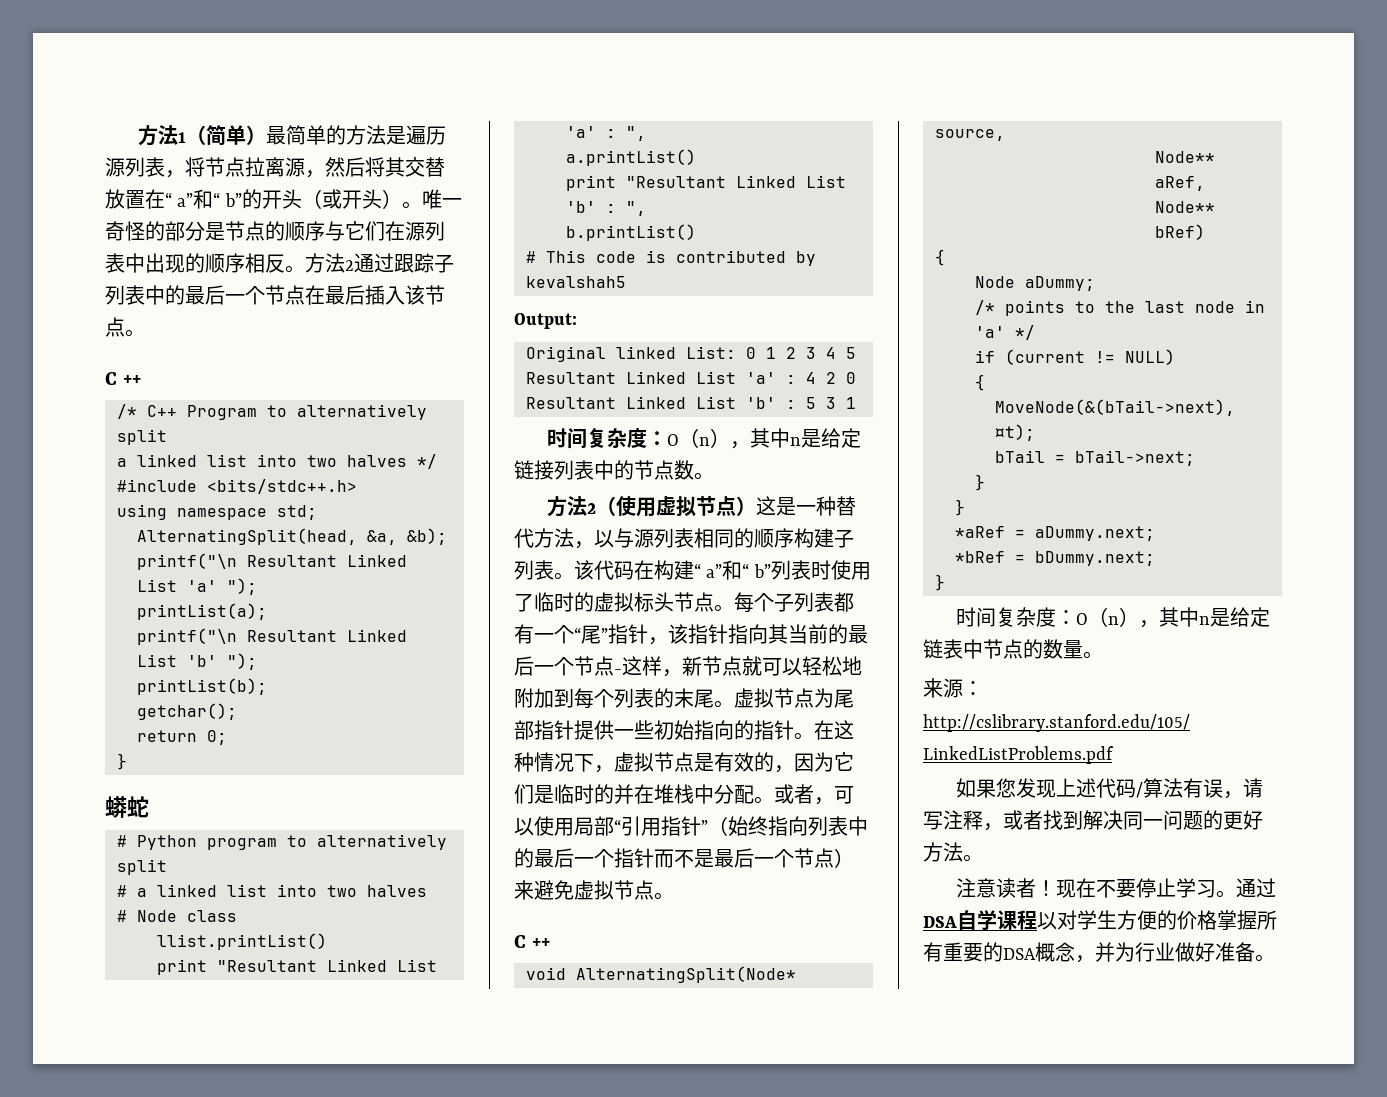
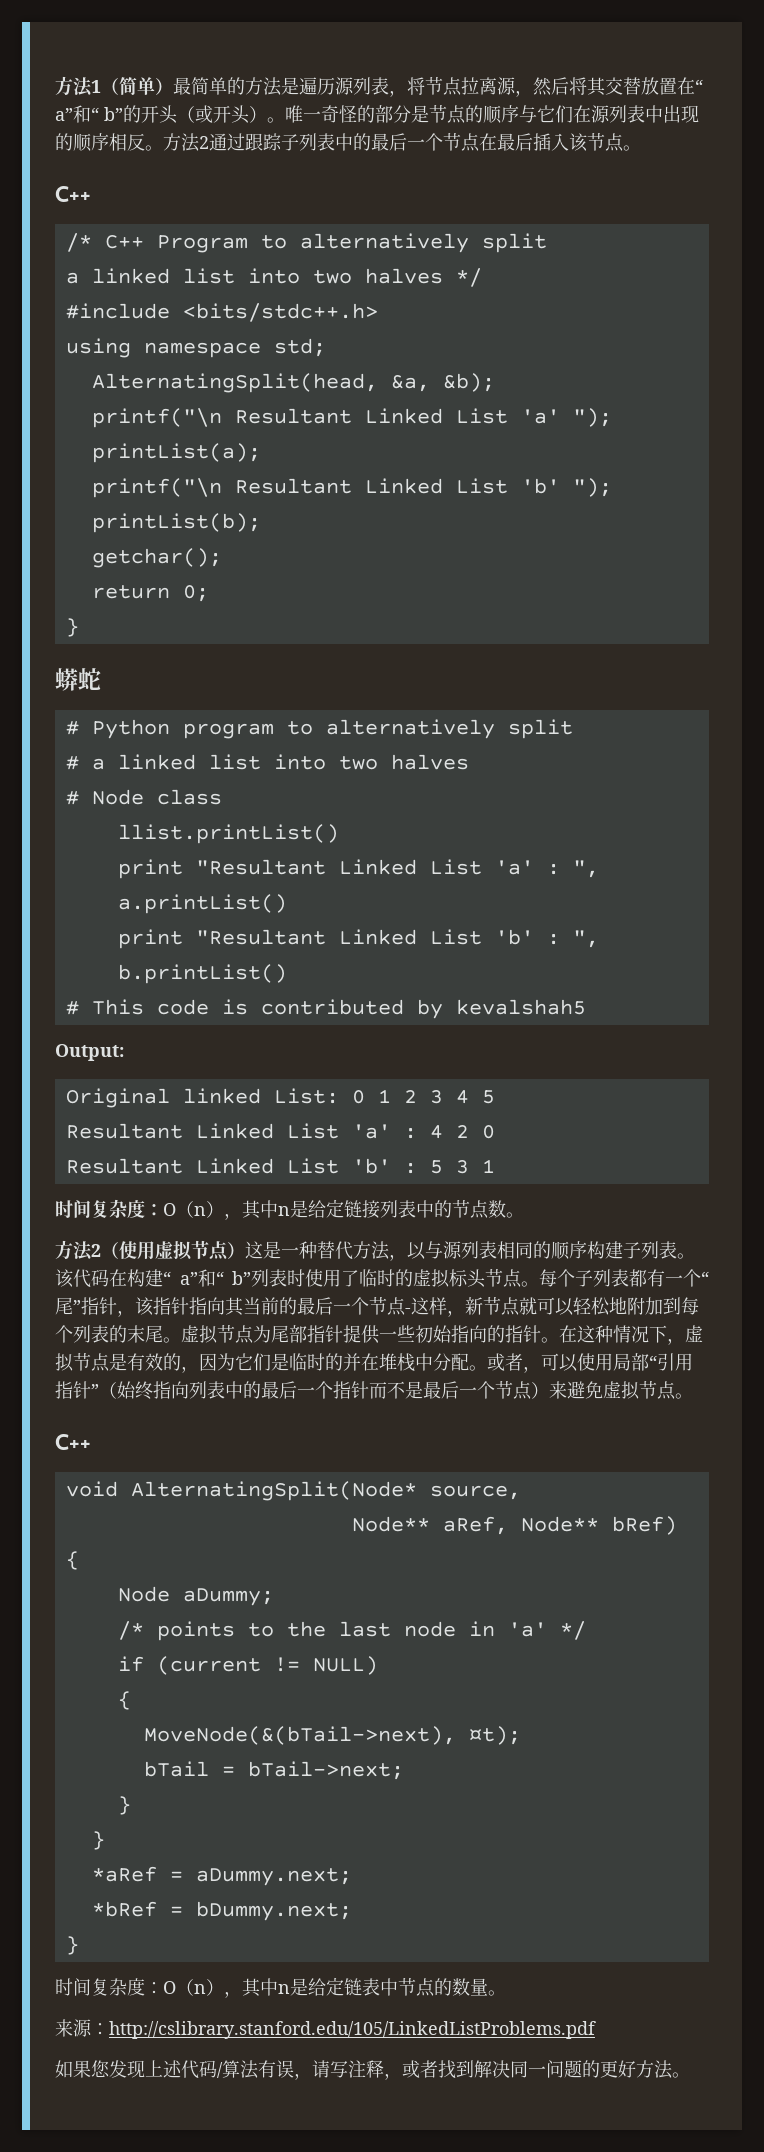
  方法2通过跟踪子列表中的最后一个节点在最后插入该节点。
- C ++
+ C++
  或者，可以使用局部“引用指针”（始终指向列表中的最后一个指针而不是最后一个节点）来避免虚拟节点。
- C ++
+ C++
- 注意读者！现在不要停止学习。通过DSA自学课程以对学生方便的价格掌握所有重要的DSA概念，并为行业做好准备。

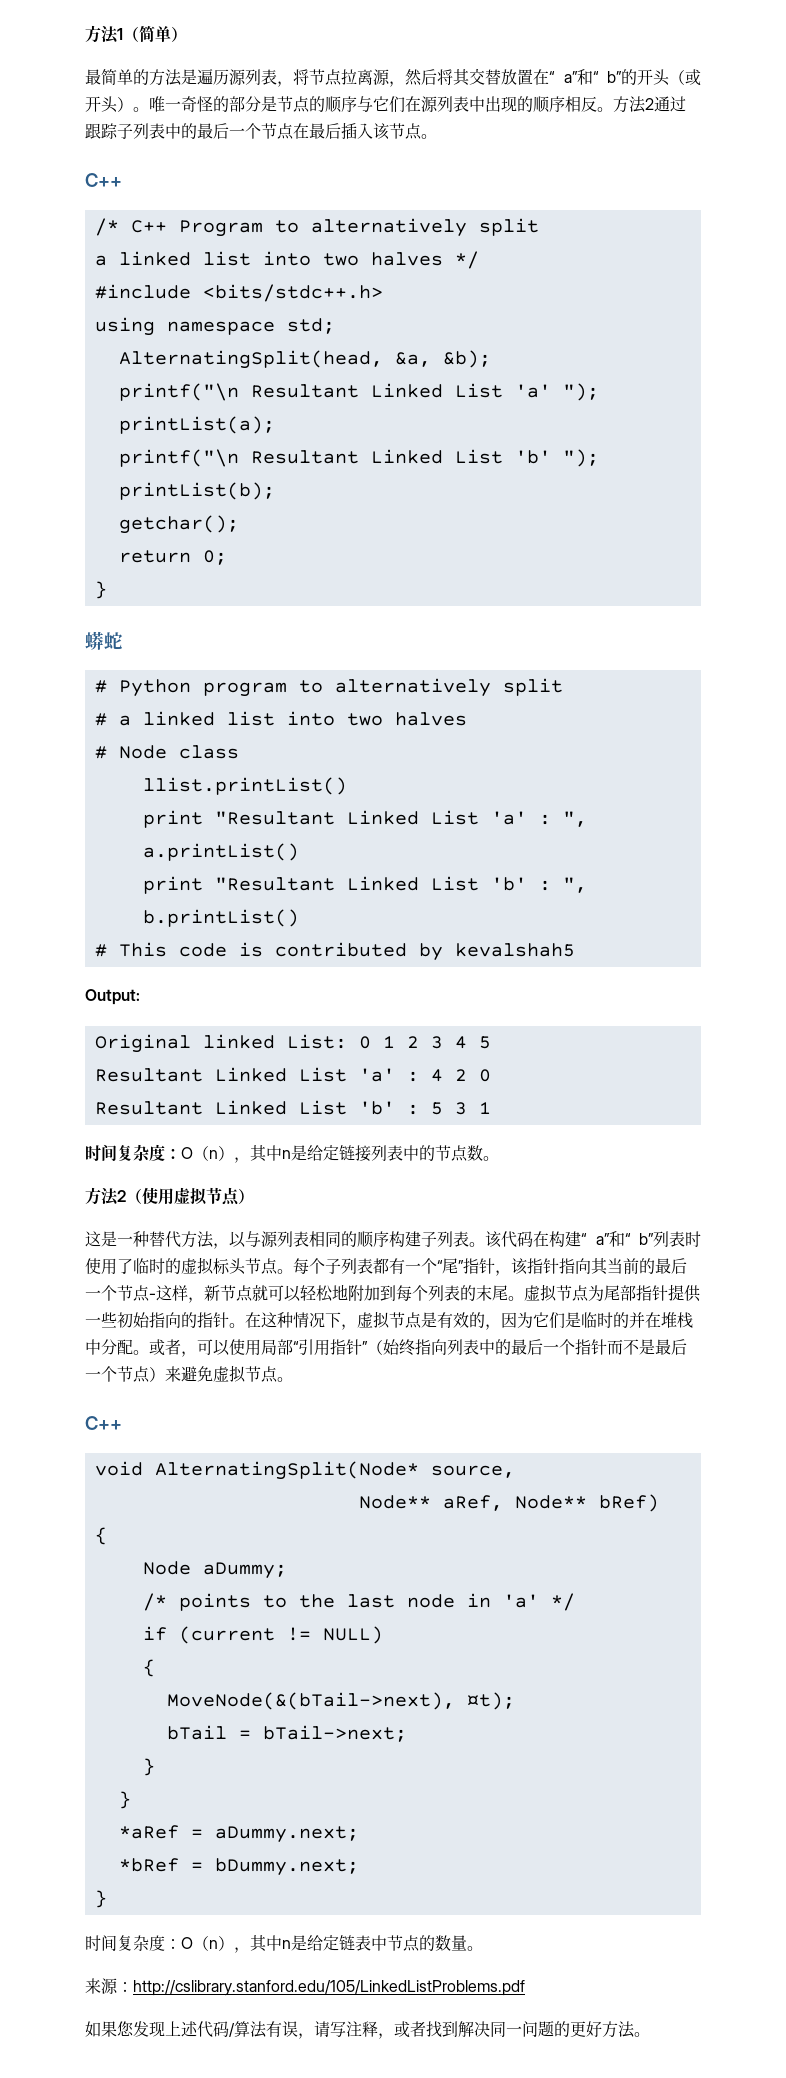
- 方法1（简单）最简单的方法是遍历源列表，将节点拉离源，然后将其交替放置在“ a”和“ b”的开头（或开头）。
+ 方法1（简单）
+ 最简单的方法是遍历源列表，将节点拉离源，然后将其交替放置在“ a”和“ b”的开头（或开头）。
- 方法2（使用虚拟节点）这是一种替代方法，以与源列表相同的顺序构建子列表。
+ 方法2（使用虚拟节点）
+ 这是一种替代方法，以与源列表相同的顺序构建子列表。

